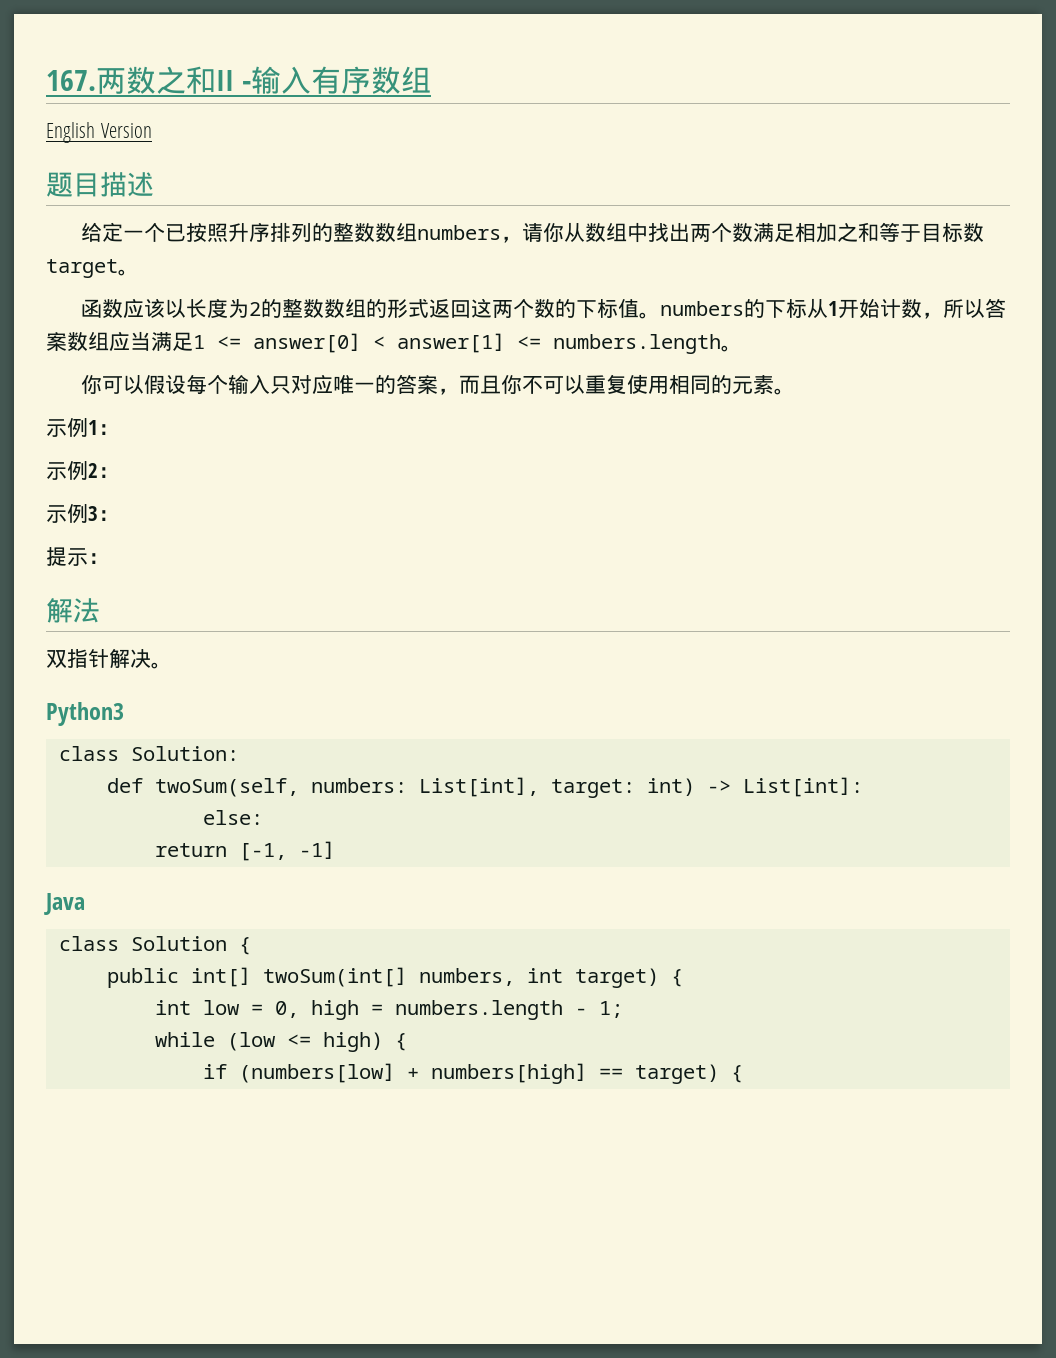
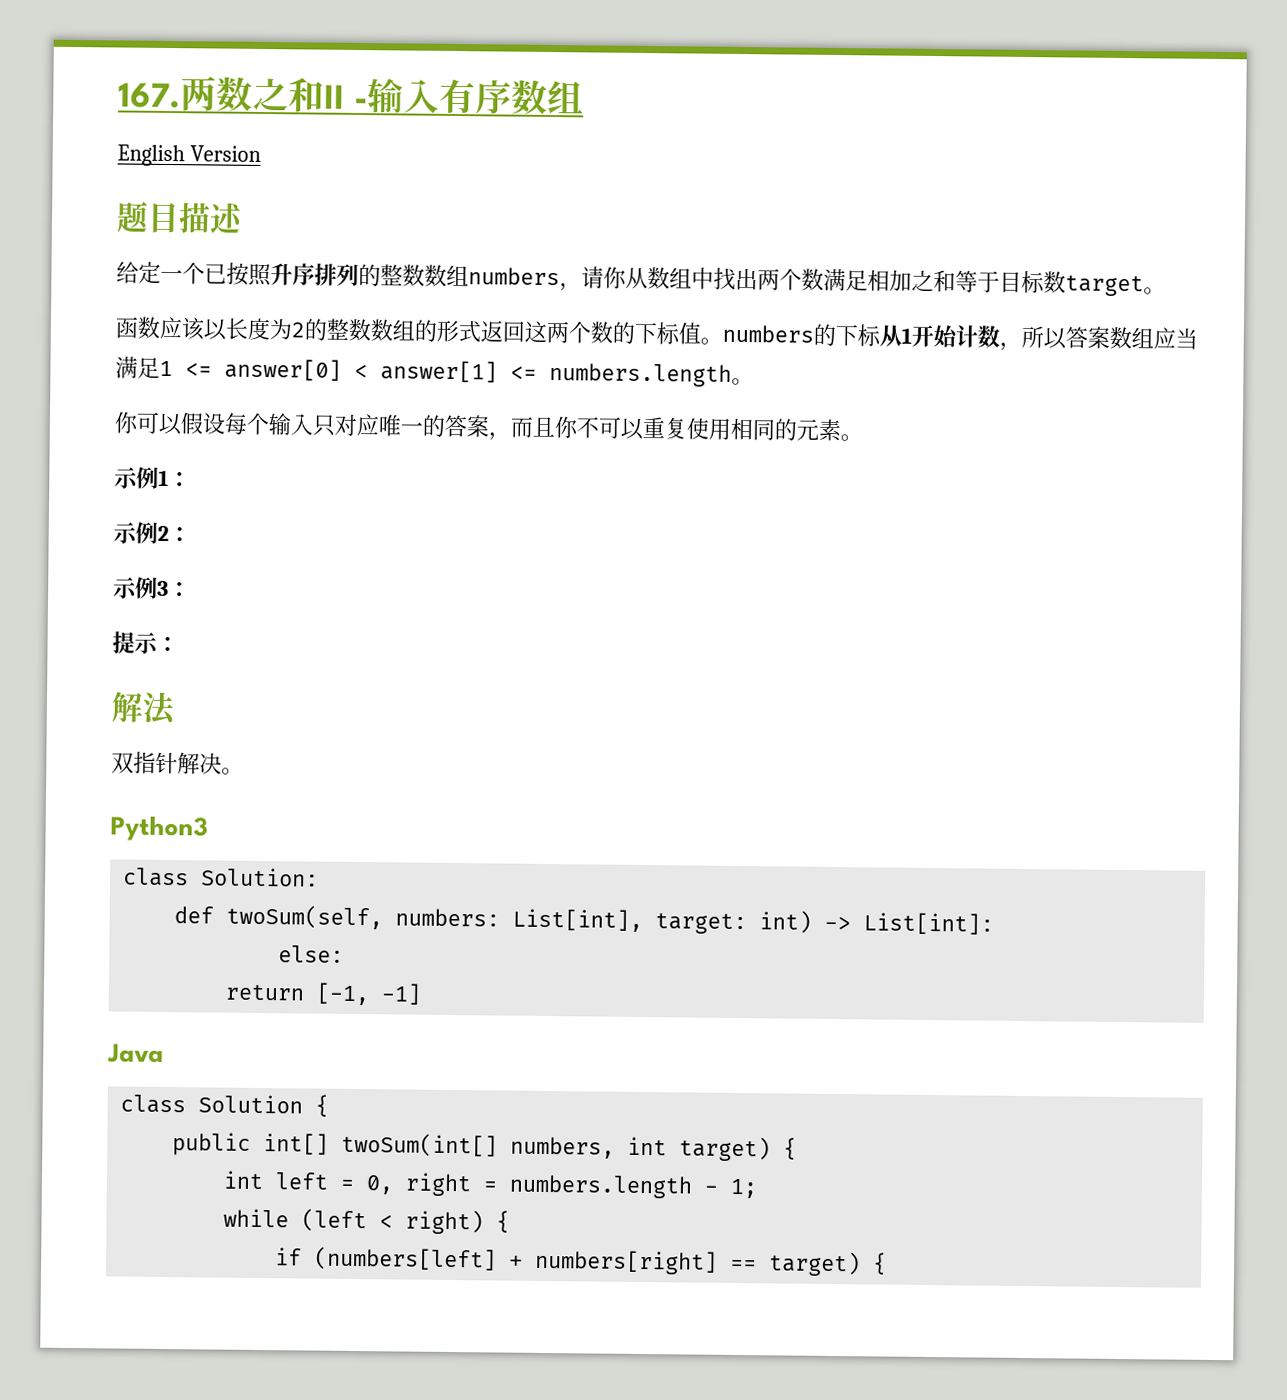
- int low = 0, high = numbers.length - 1;
+ int left = 0, right = numbers.length - 1;
- while (low <= high) {
+ while (left < right) {
- if (numbers[low] + numbers[high] == target) {
+ if (numbers[left] + numbers[right] == target) {

